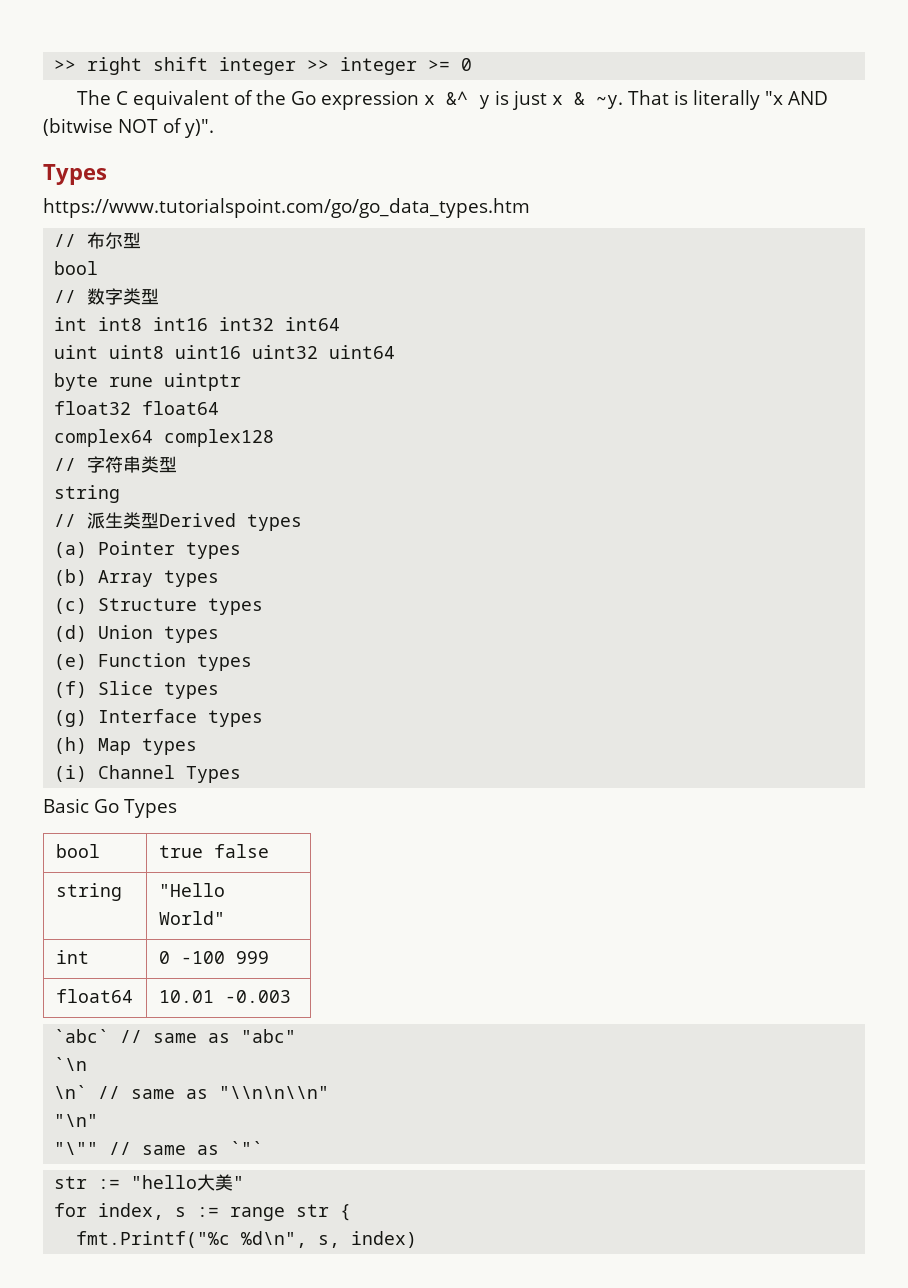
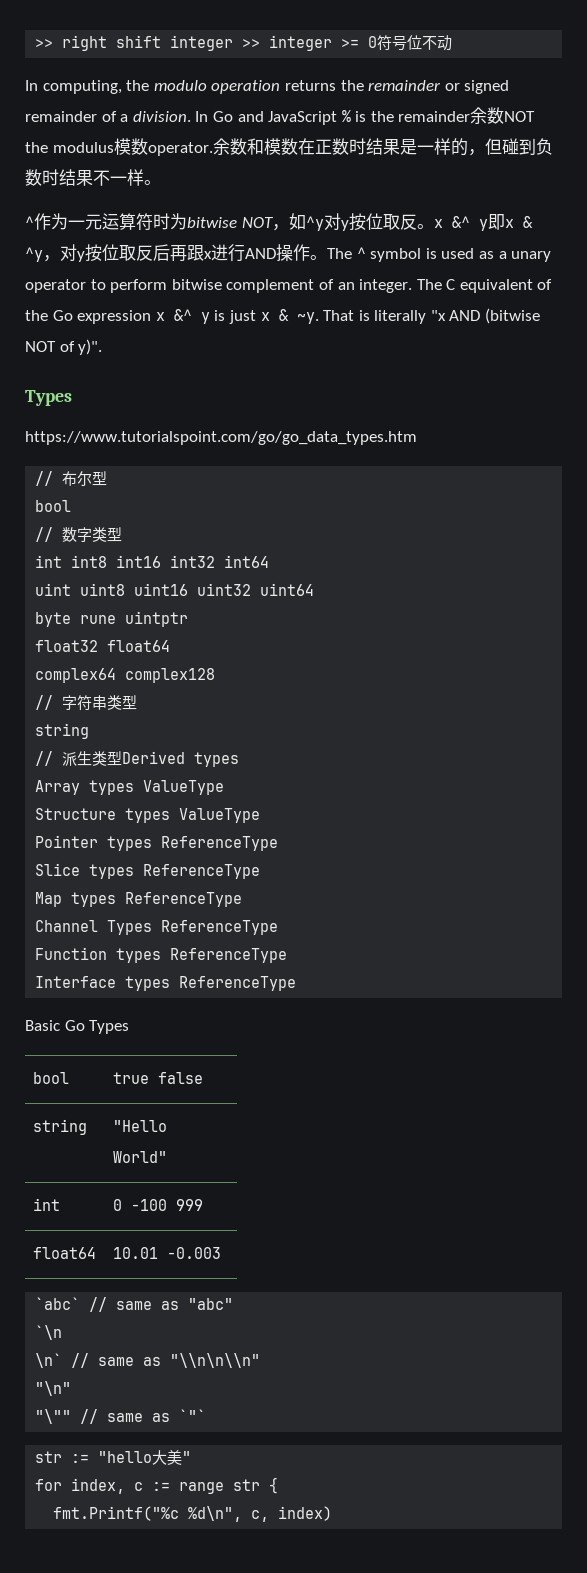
- >> right shift integer >> integer >= 0
- The C equivalent of the Go expression x &^ y is just x & ~y.
+ >> right shift integer >> integer >= 0符号位不动
+ In computing, the modulo operation returns the remainder or signed remainder of a division. In Go and JavaScript % is the remainder余数NOT the modulus模数operator.余数和模数在正数时结果是一样的，但碰到负数时结果不一样。
+ ^作为一元运算符时为bitwise NOT，如^y对y按位取反。x &^ y即x & ^y，对y按位取反后再跟x进行AND操作。The ^ symbol is used as a unary operator to perform bitwise complement of an integer. The C equivalent of the Go expression x &^ y is just x & ~y.
- (a) Pointer types
- (b) Array types
- (c) Structure types
- (d) Union types
- (e) Function types
- (f) Slice types
- (g) Interface types
- (h) Map types
- (i) Channel Types
+ Array types ValueType
+ Structure types ValueType
+ Pointer types ReferenceType
+ Slice types ReferenceType
+ Map types ReferenceType
+ Channel Types ReferenceType
+ Function types ReferenceType
+ Interface types ReferenceType
- for index, s := range str {
+ for index, c := range str {
- fmt.Printf("%c %d\n", s, index)
+ fmt.Printf("%c %d\n", c, index)

